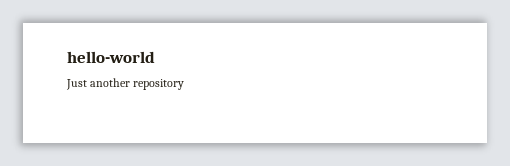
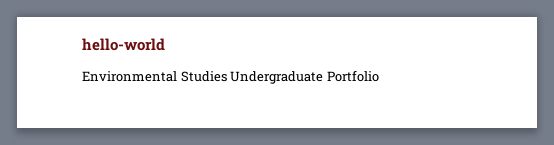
- Just another repository
+ Environmental Studies Undergraduate Portfolio

